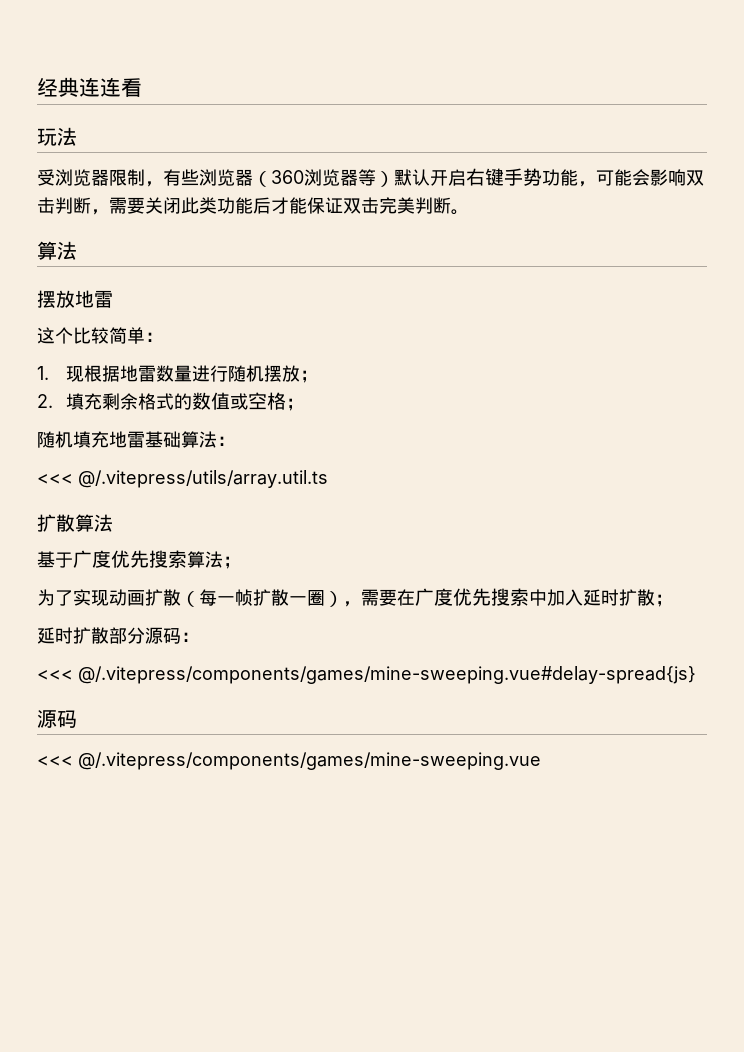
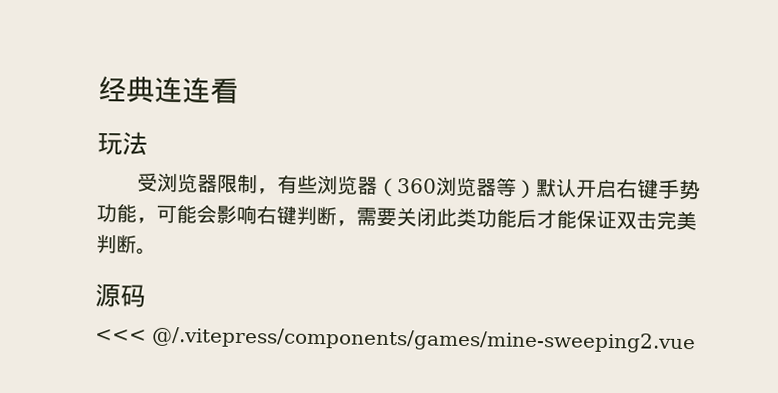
- 受浏览器限制，有些浏览器（360浏览器等）默认开启右键手势功能，可能会影响双击判断，需要关闭此类功能后才能保证双击完美判断。
- 算法
- 摆放地雷
- 这个比较简单：
- 1.现根据地雷数量进行随机摆放；
- 2.填充剩余格式的数值或空格；
- 随机填充地雷基础算法：
- <<< @/.vitepress/utils/array.util.ts
- 扩散算法
- 基于广度优先搜索算法；
- 为了实现动画扩散（每一帧扩散一圈），需要在广度优先搜索中加入延时扩散；
- 延时扩散部分源码：
- <<< @/.vitepress/components/games/mine-sweeping.vue#delay-spread{js}
+ 受浏览器限制，有些浏览器（360浏览器等）默认开启右键手势功能，可能会影响右键判断，需要关闭此类功能后才能保证双击完美判断。
- <<< @/.vitepress/components/games/mine-sweeping.vue
+ <<< @/.vitepress/components/games/mine-sweeping2.vue

